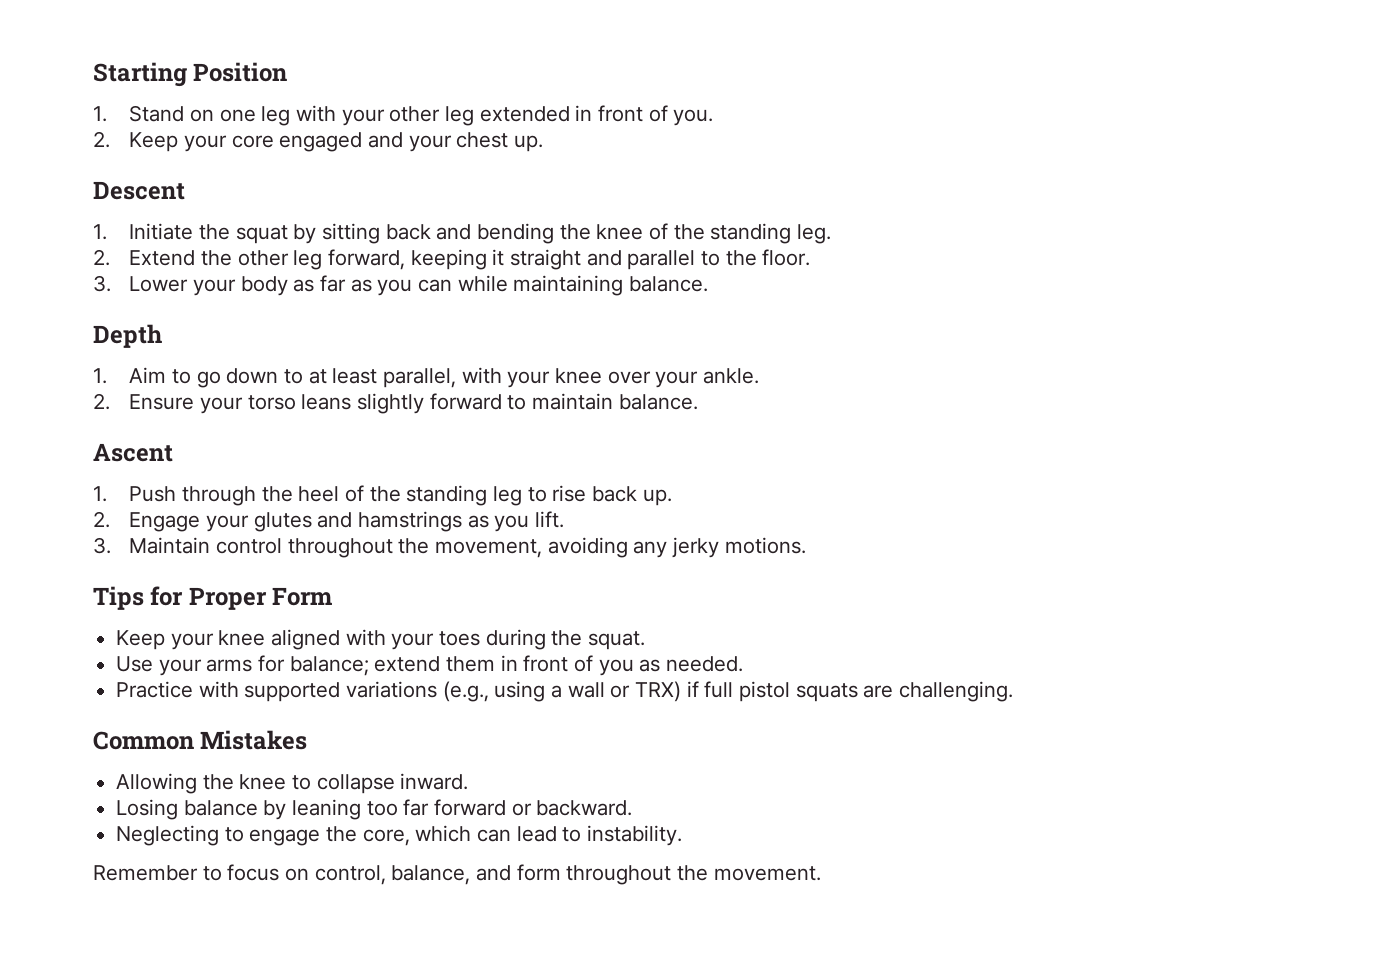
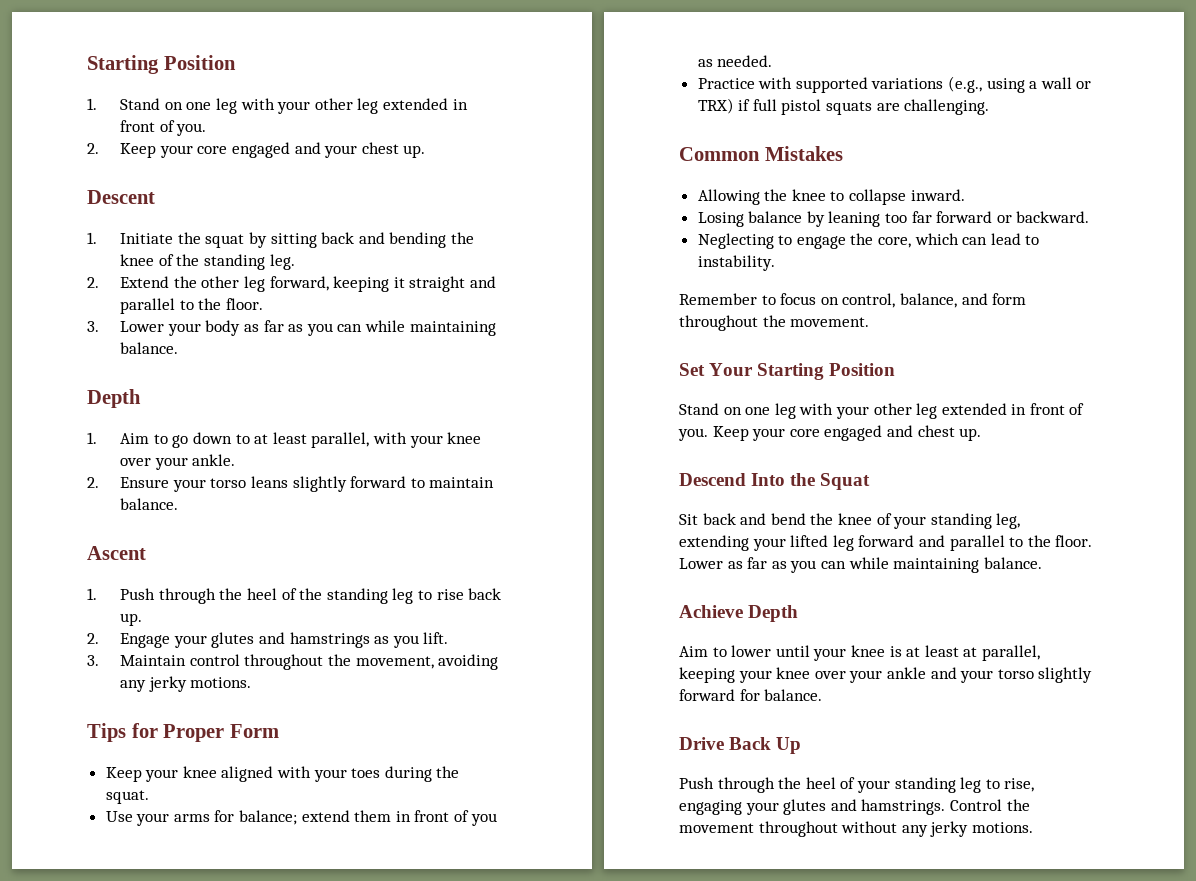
+ Set Your Starting Position
+ Stand on one leg with your other leg extended in front of you. Keep your core engaged and chest up.
+ Descend Into the Squat
+ Sit back and bend the knee of your standing leg, extending your lifted leg forward and parallel to the floor. Lower as far as you can while maintaining balance.
+ Achieve Depth
+ Aim to lower until your knee is at least at parallel, keeping your knee over your ankle and your torso slightly forward for balance.
+ Drive Back Up
+ Push through the heel of your standing leg to rise, engaging your glutes and hamstrings. Control the movement throughout without any jerky motions.

